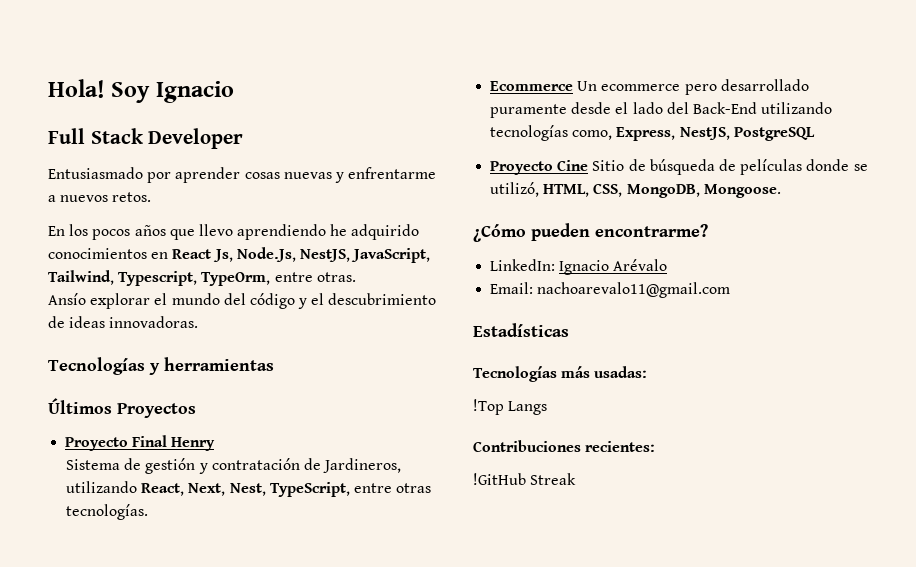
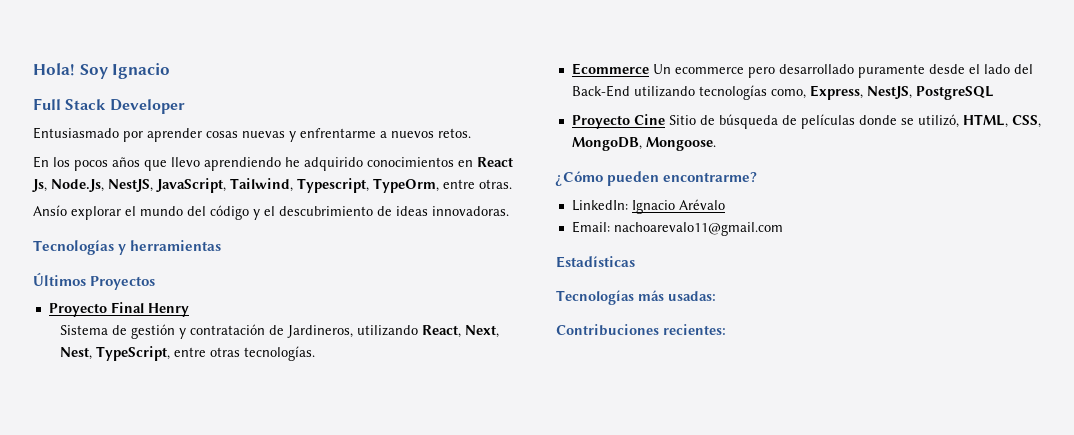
- !Top Langs
- !GitHub Streak

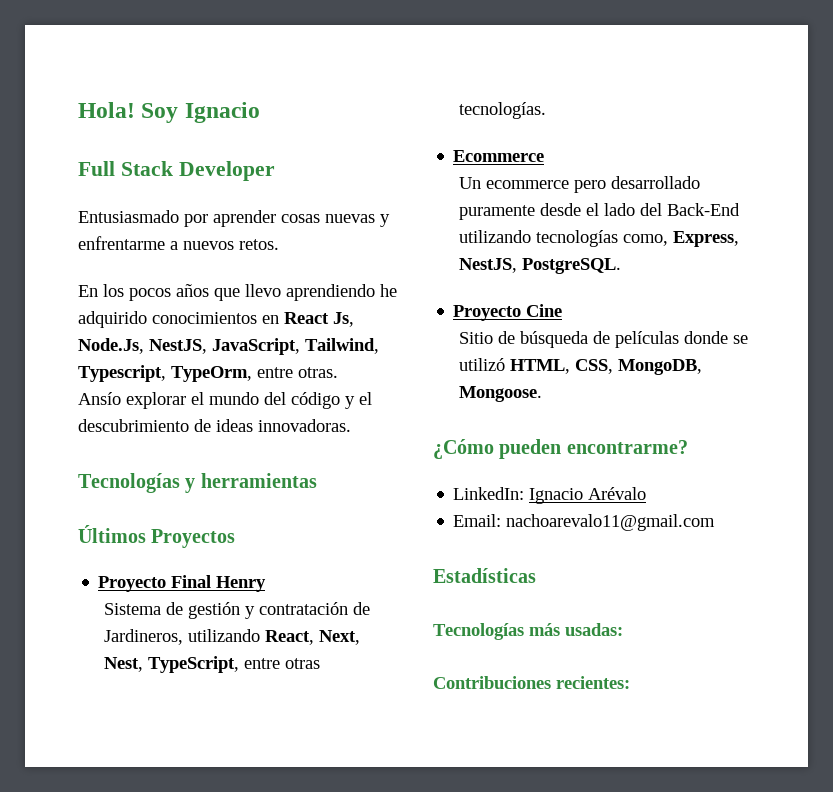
- Ecommerce Un ecommerce pero desarrollado puramente desde el lado del Back-End utilizando tecnologías como, Express, NestJS, PostgreSQL
+ Ecommerce
+ Un ecommerce pero desarrollado puramente desde el lado del Back-End utilizando tecnologías como, Express, NestJS, PostgreSQL.
- Proyecto Cine Sitio de búsqueda de películas donde se utilizó, HTML, CSS, MongoDB, Mongoose.
+ Proyecto Cine
+ Sitio de búsqueda de películas donde se utilizó HTML, CSS, MongoDB, Mongoose.

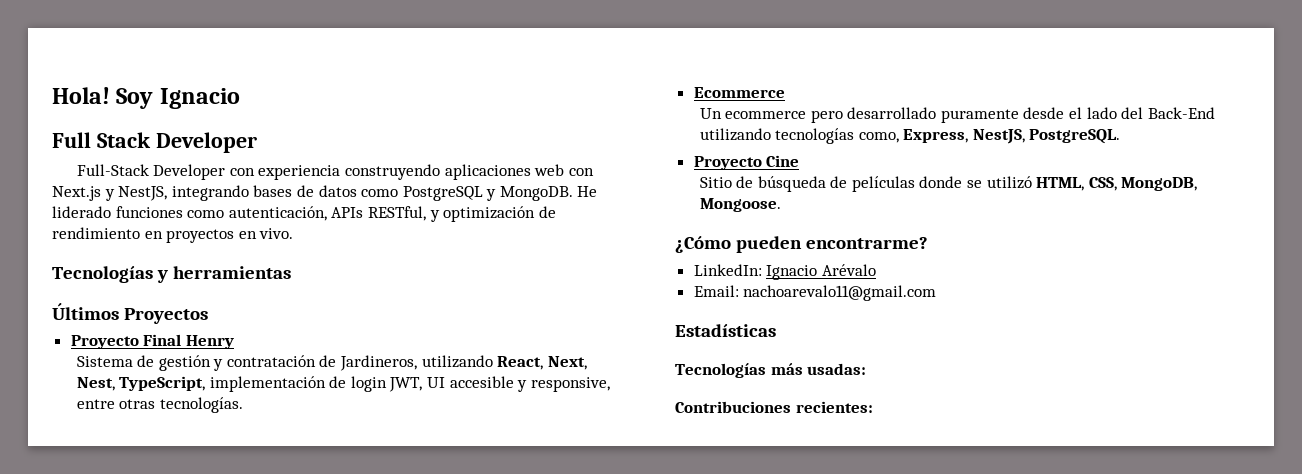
- Entusiasmado por aprender cosas nuevas y enfrentarme a nuevos retos.
- En los pocos años que llevo aprendiendo he adquirido conocimientos en React Js, Node.Js, NestJS, JavaScript, Tailwind, Typescript, TypeOrm, entre otras.
- Ansío explorar el mundo del código y el descubrimiento de ideas innovadoras.
+ Full-Stack Developer con experiencia construyendo aplicaciones web con Next.js y NestJS, integrando bases de datos como PostgreSQL y MongoDB. He liderado funciones como autenticación, APIs RESTful, y optimización de rendimiento en proyectos en vivo.
- Sistema de gestión y contratación de Jardineros, utilizando React, Next, Nest, TypeScript, entre otras tecnologías.
+ Sistema de gestión y contratación de Jardineros, utilizando React, Next, Nest, TypeScript, implementación de login JWT, UI accesible y responsive, entre otras tecnologías.

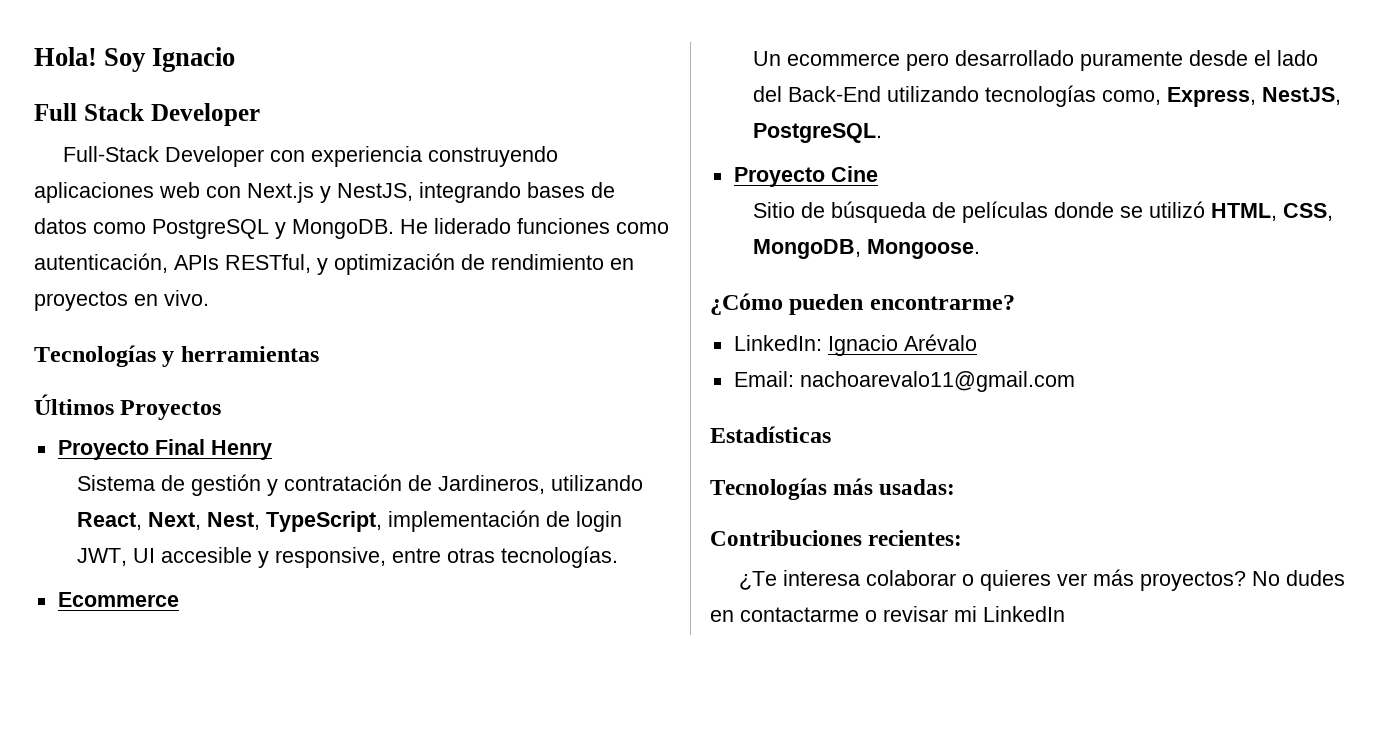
+ ¿Te interesa colaborar o quieres ver más proyectos? No dudes en contactarme o revisar mi LinkedIn

